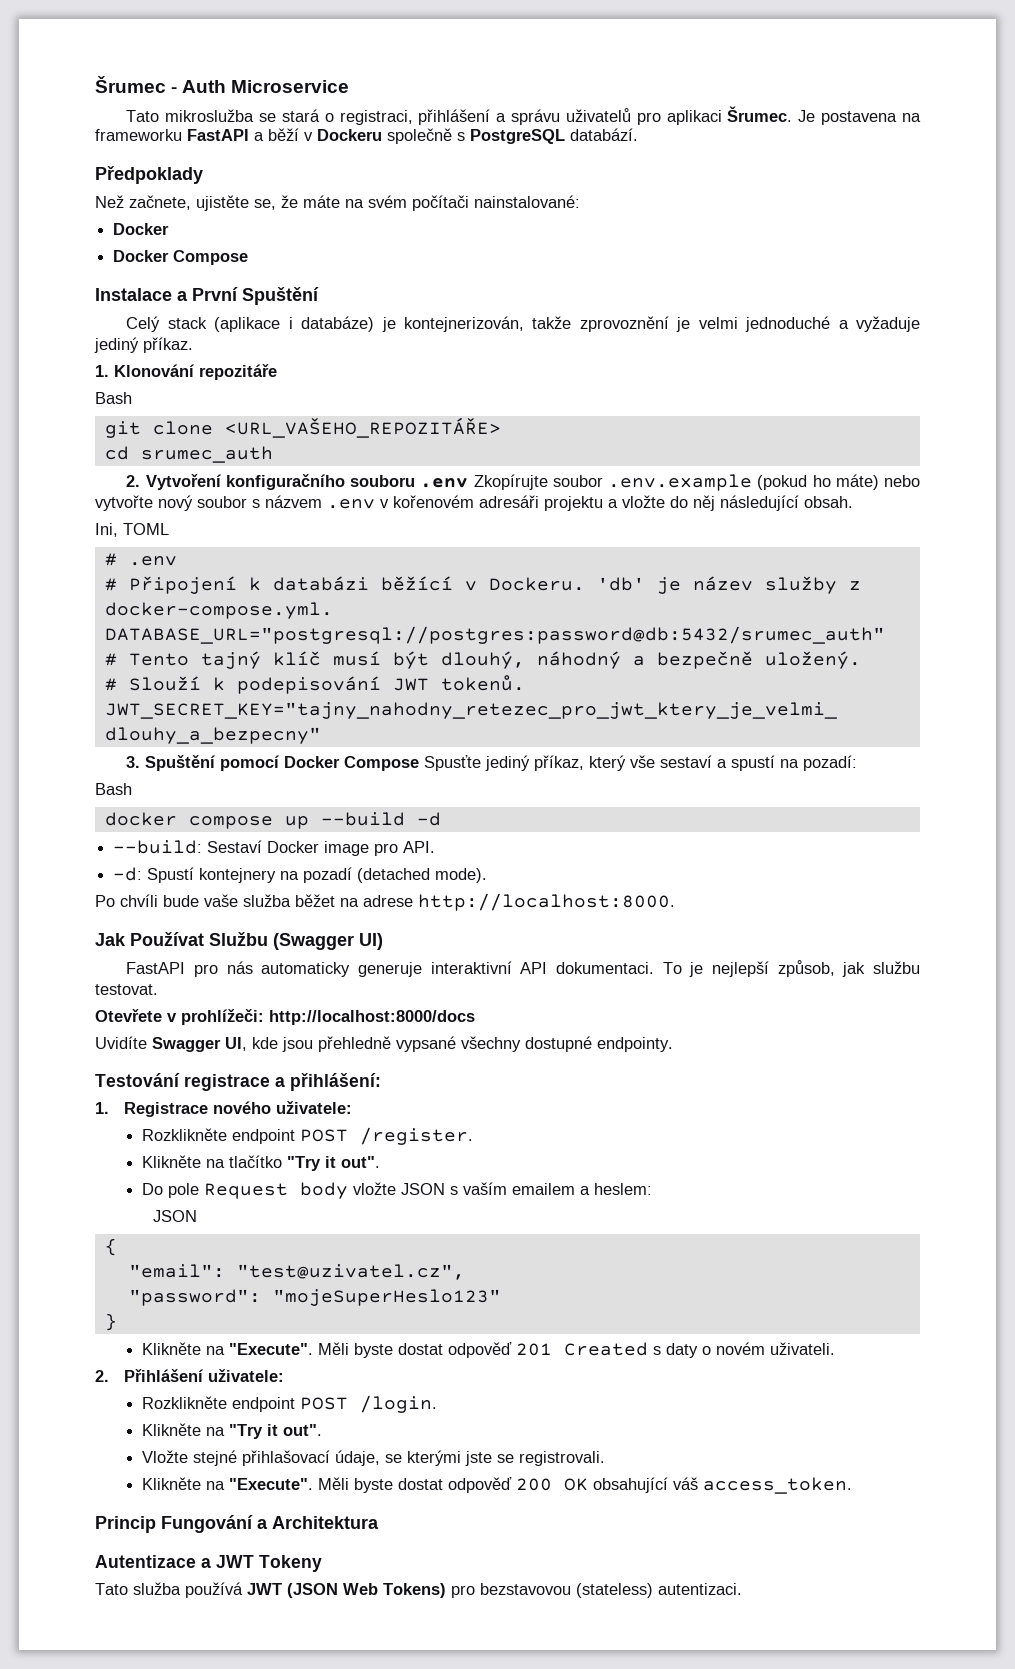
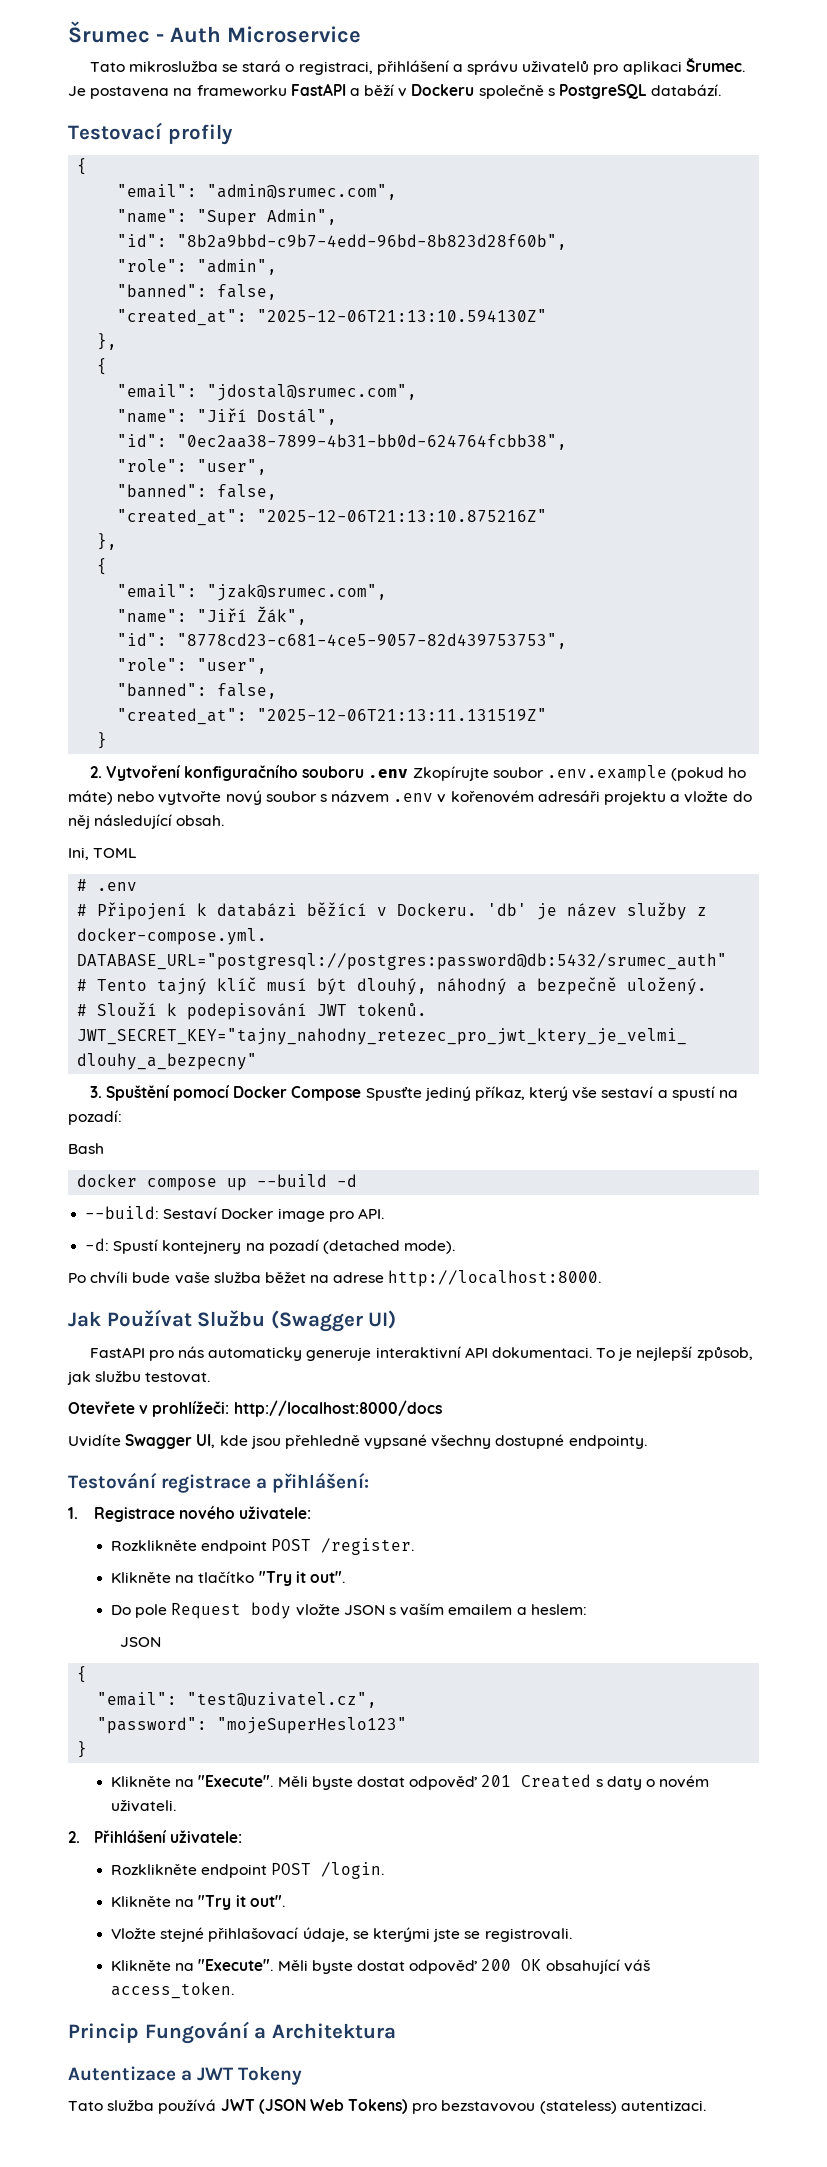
- Předpoklady
- Než začnete, ujistěte se, že máte na svém počítači nainstalované:
- Docker
- Docker Compose
- Instalace a První Spuštění
- Celý stack (aplikace i databáze) je kontejnerizován, takže zprovoznění je velmi jednoduché a vyžaduje jediný příkaz.
- 1. Klonování repozitáře
- Bash
- git clone <URL_VAŠEHO_REPOZITÁŘE>
- cd srumec_auth
+ Testovací profily
+ {
+ "email": "admin@srumec.com",
+ "name": "Super Admin",
+ "id": "8b2a9bbd-c9b7-4edd-96bd-8b823d28f60b",
+ "role": "admin",
+ "banned": false,
+ "created_at": "2025-12-06T21:13:10.594130Z"
+ },
+ {
+ "email": "jdostal@srumec.com",
+ "name": "Jiří Dostál",
+ "id": "0ec2aa38-7899-4b31-bb0d-624764fcbb38",
+ "role": "user",
+ "banned": false,
+ "created_at": "2025-12-06T21:13:10.875216Z"
+ },
+ {
+ "email": "jzak@srumec.com",
+ "name": "Jiří Žák",
+ "id": "8778cd23-c681-4ce5-9057-82d439753753",
+ "role": "user",
+ "banned": false,
+ "created_at": "2025-12-06T21:13:11.131519Z"
+ }

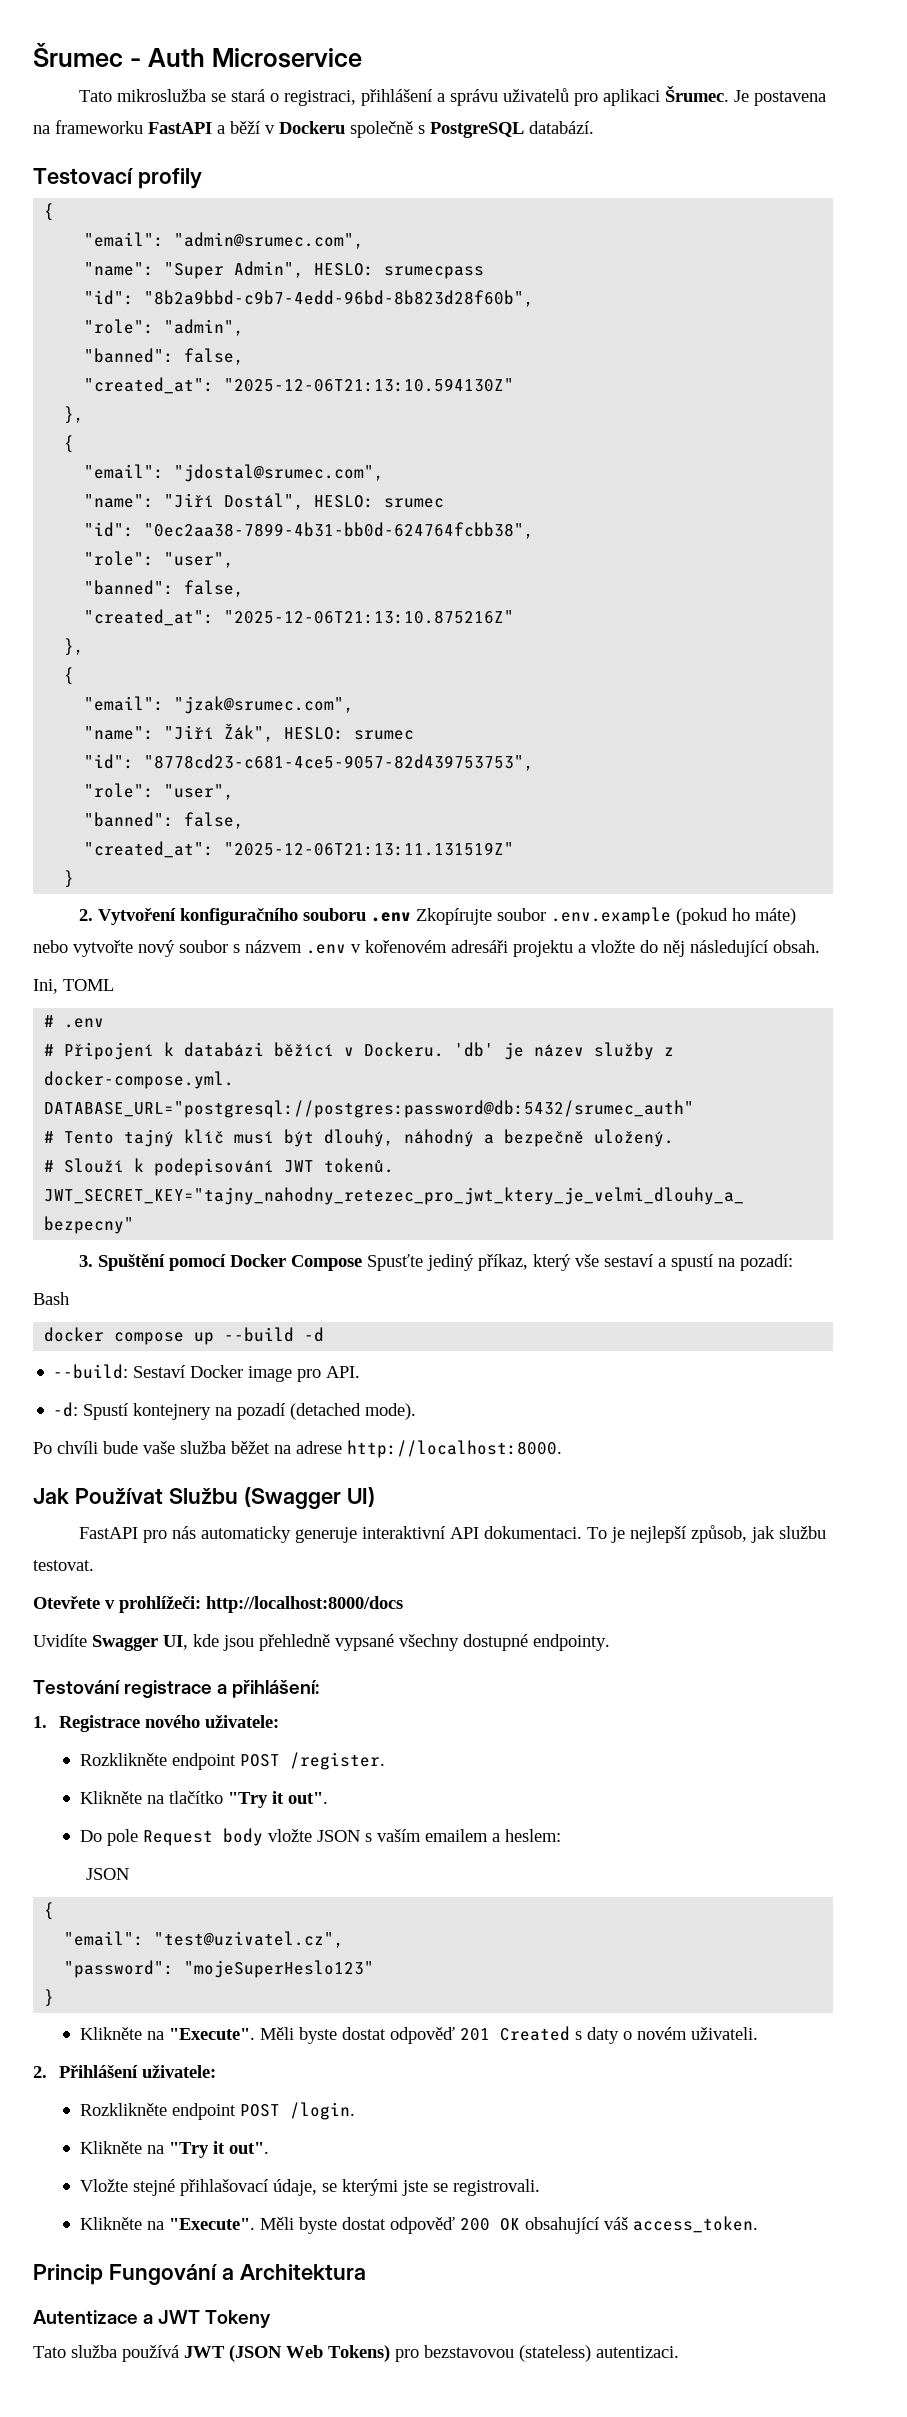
- "name": "Super Admin",
+ "name": "Super Admin", HESLO: srumecpass
- "name": "Jiří Dostál",
+ "name": "Jiří Dostál", HESLO: srumec
- "name": "Jiří Žák",
+ "name": "Jiří Žák", HESLO: srumec

